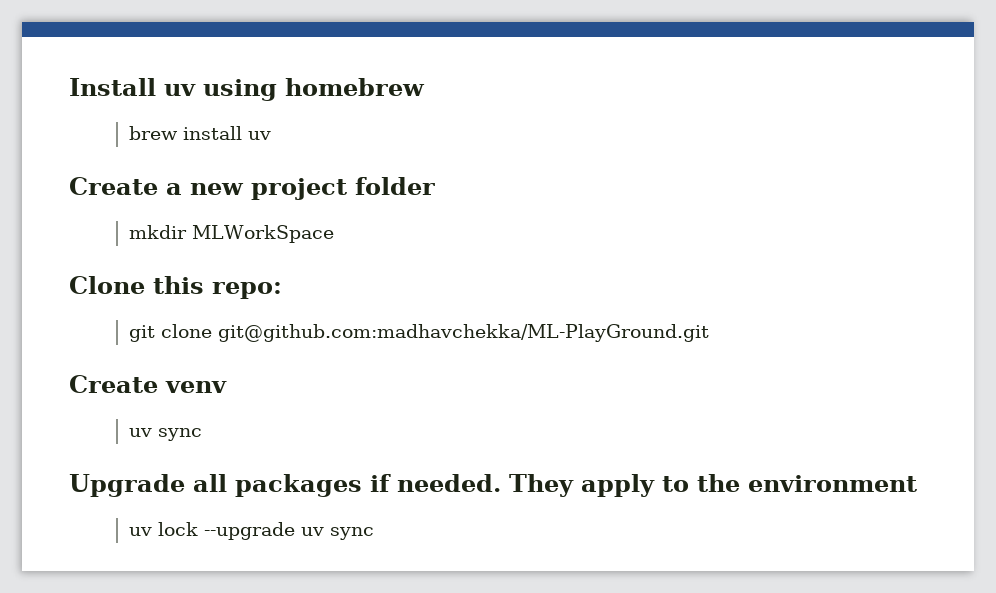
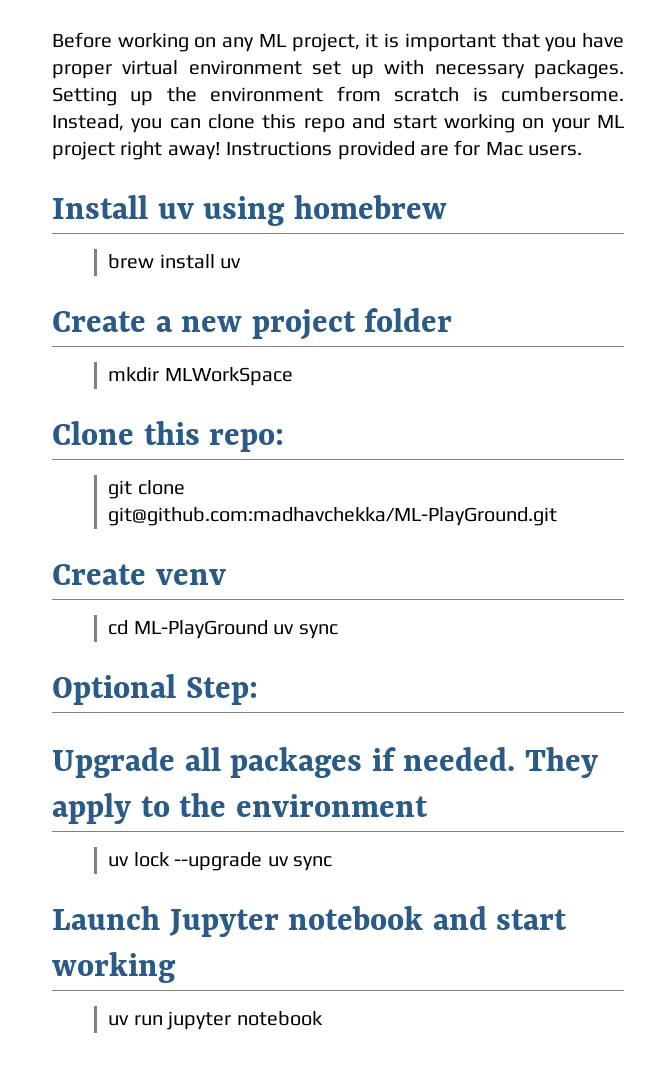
+ Before working on any ML project, it is important that you have proper virtual environment set up with necessary packages. Setting up the environment from scratch is cumbersome. Instead, you can clone this repo and start working on your ML project right away! Instructions provided are for Mac users.
  Create venv
- uv sync
+ cd ML-PlayGround uv sync
+ Optional Step:
+ Launch Jupyter notebook and start working
+ uv run jupyter notebook

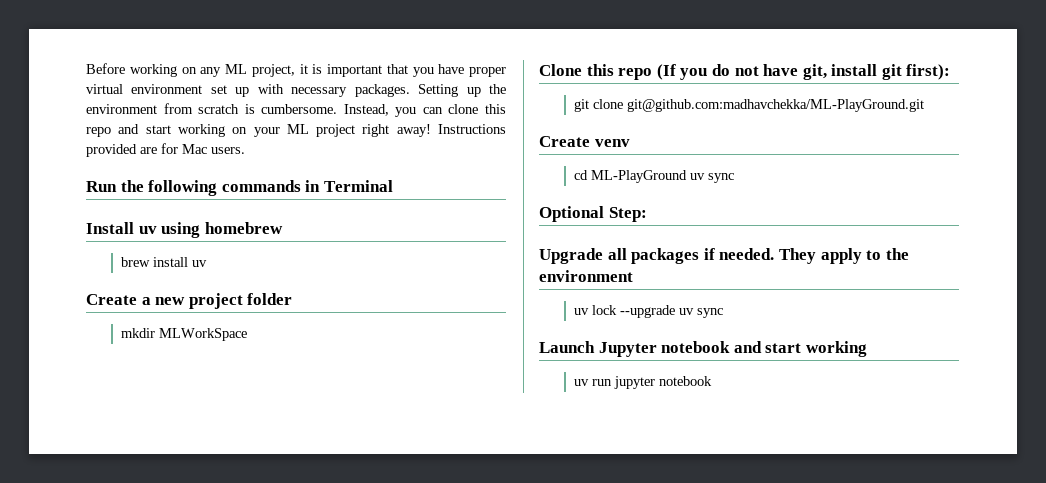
+ Run the following commands in Terminal
- Clone this repo:
+ Clone this repo (If you do not have git, install git first):

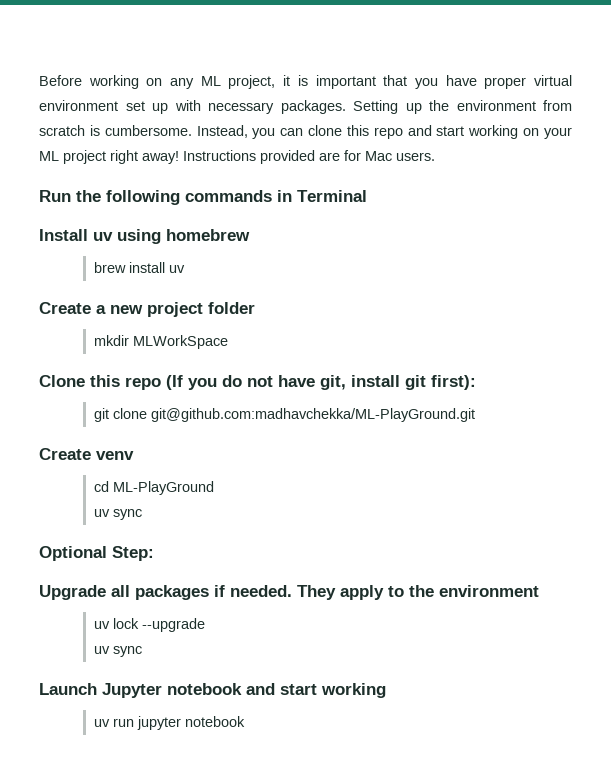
- cd ML-PlayGround uv sync
+ cd ML-PlayGround
+ uv sync
- uv lock --upgrade uv sync
+ uv lock --upgrade
+ uv sync

